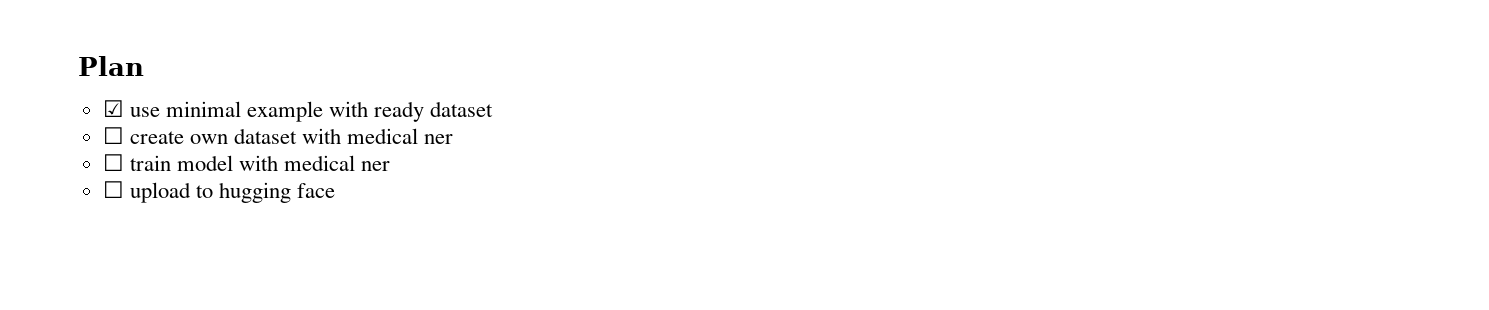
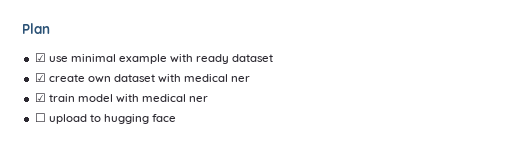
- ☐ create own dataset with medical ner
+ ☑ create own dataset with medical ner
- ☐ train model with medical ner
+ ☑ train model with medical ner

